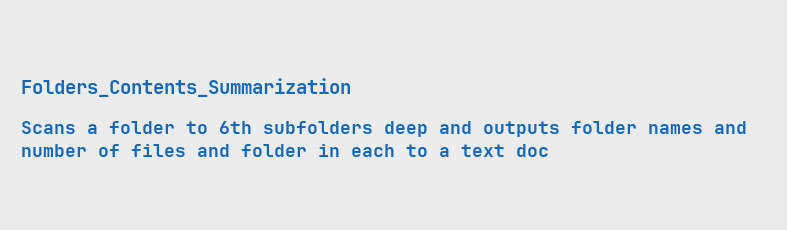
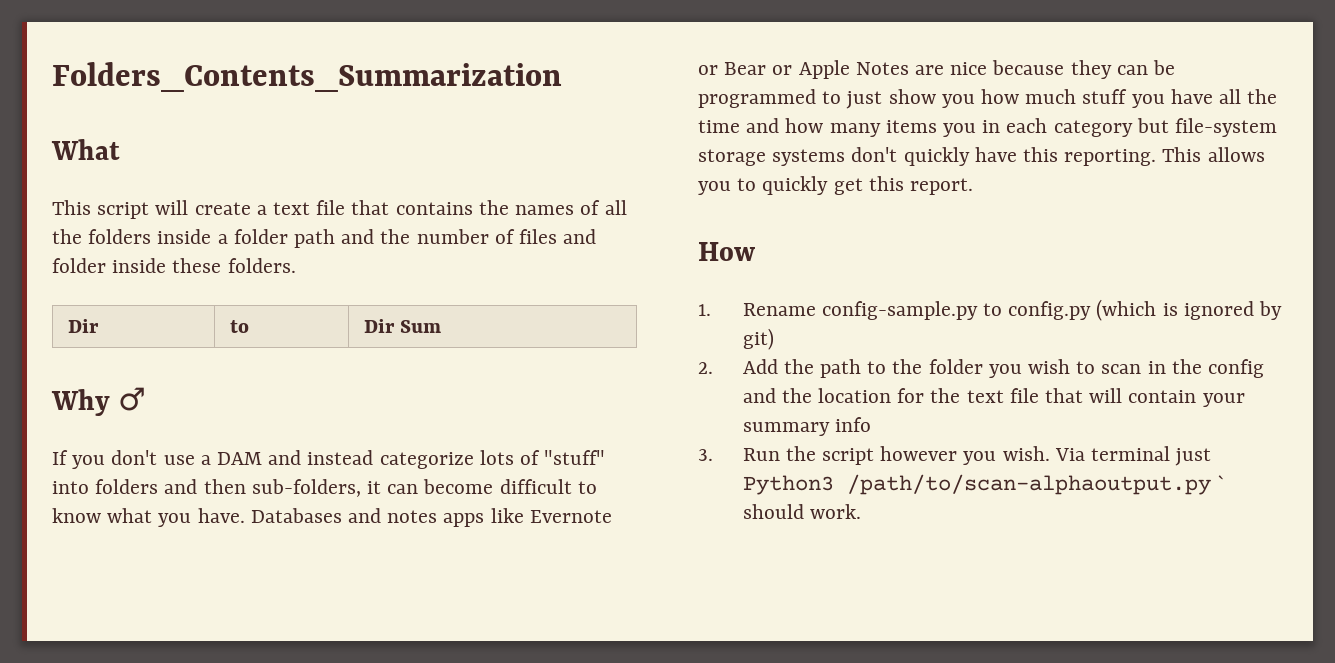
- Scans a folder to 6th subfolders deep and outputs folder names and number of files and folder in each to a text doc
+ What
+ This script will create a text file that contains the names of all the folders inside a folder path and the number of files and folder inside these folders.
+ Dir | to | Dir Sum
+ Why ♂
+ If you don't use a DAM and instead categorize lots of "stuff" into folders and then sub-folders, it can become difficult to know what you have. Databases and notes apps like Evernote or Bear or Apple Notes are nice because they can be programmed to just show you how much stuff you have all the time and how many items you in each category but file-system storage systems don't quickly have this reporting. This allows you to quickly get this report.
+ How
+ 1. Rename config-sample.py to config.py (which is ignored by git)
+ 2. Add the path to the folder you wish to scan in the config and the location for the text file that will contain your summary info
+ 3. Run the script however you wish. Via terminal just Python3 /path/to/scan-alphaoutput.py ` should work.

